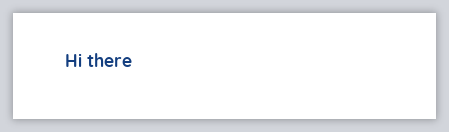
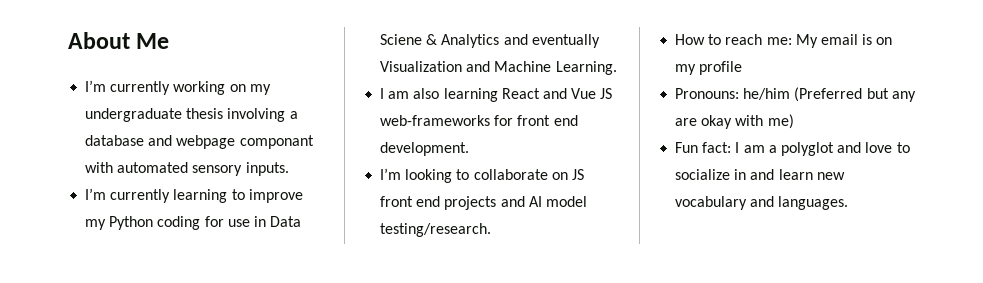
- Hi there
+ About Me
+ I’m currently working on my undergraduate thesis involving a database and webpage componant with automated sensory inputs.
+ I’m currently learning to improve my Python coding for use in Data Sciene & Analytics and eventually Visualization and Machine Learning.
+ I am also learning React and Vue JS web-frameworks for front end development.
+ I’m looking to collaborate on JS front end projects and AI model testing/research.
+ How to reach me: My email is on my profile
+ Pronouns: he/him (Preferred but any are okay with me)
+ Fun fact: I am a polyglot and love to socialize in and learn new vocabulary and languages.

